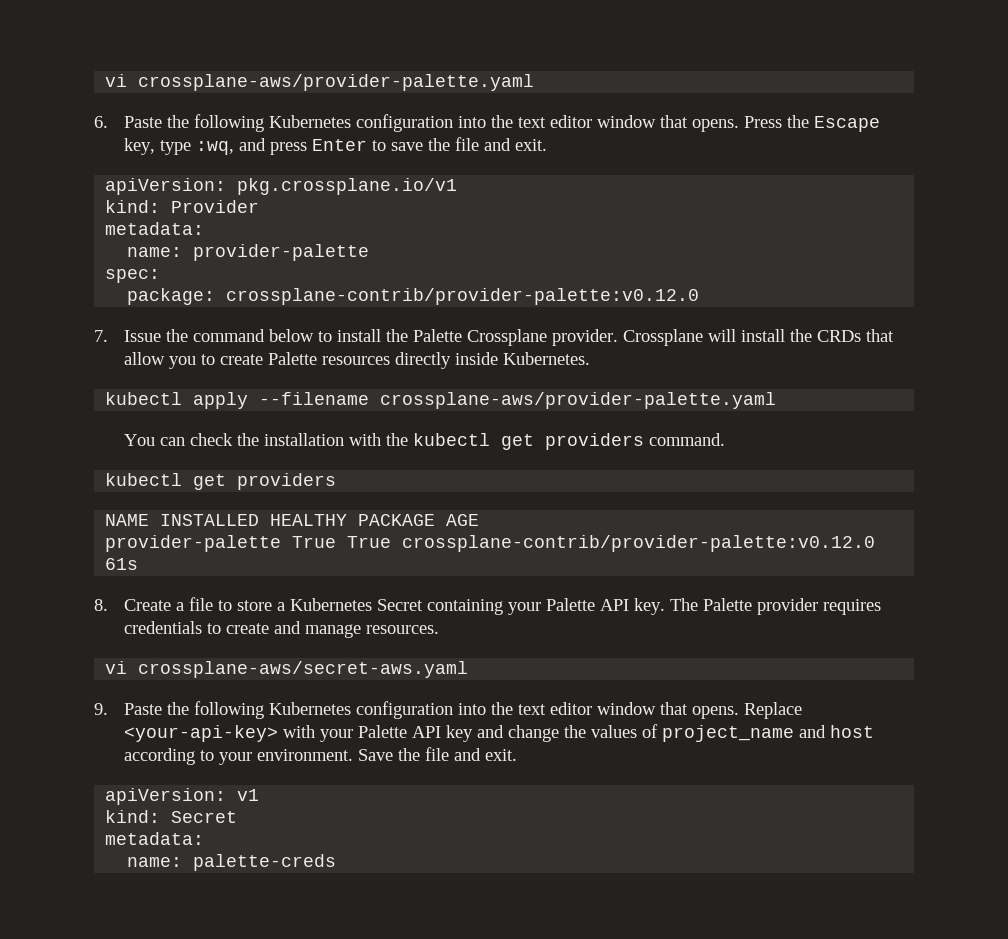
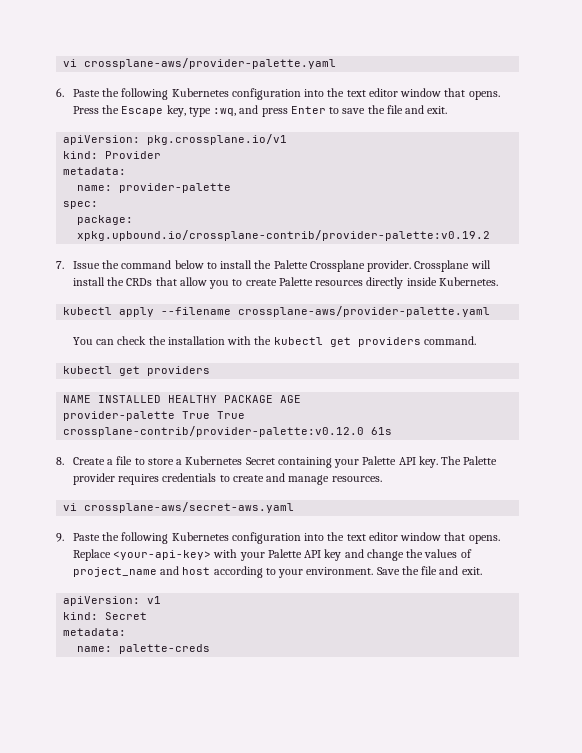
- package: crossplane-contrib/provider-palette:v0.12.0
+ package: xpkg.upbound.io/crossplane-contrib/provider-palette:v0.19.2

